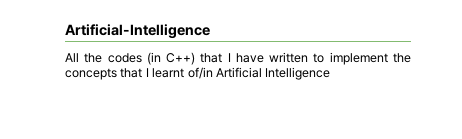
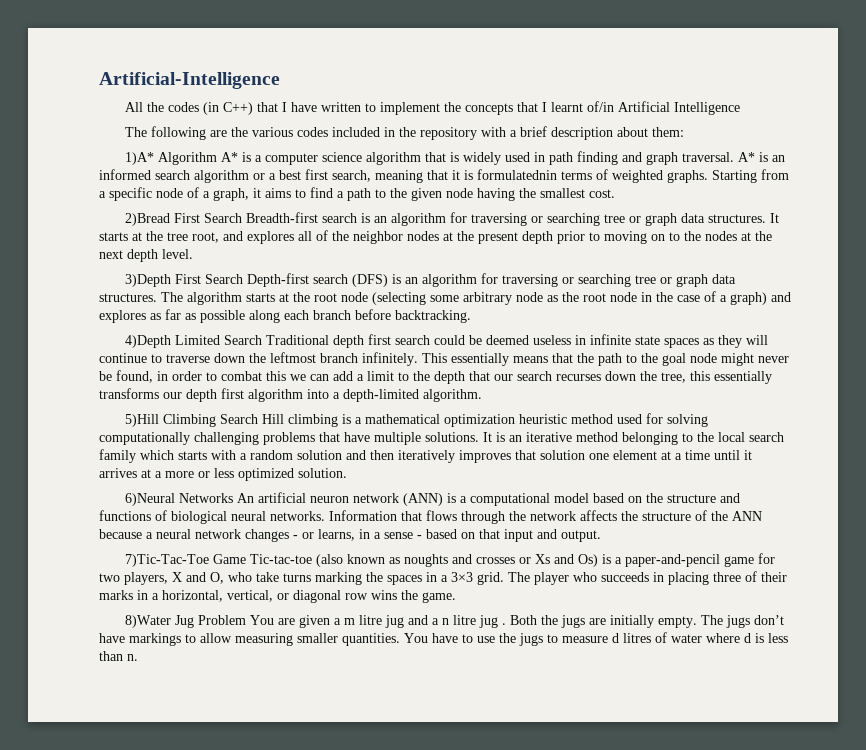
+ The following are the various codes included in the repository with a brief description about them:
+ 1)A* Algorithm A* is a computer science algorithm that is widely used in path finding and graph traversal. A* is an informed search algorithm or a best first search, meaning that it is formulatednin terms of weighted graphs. Starting from a specific node of a graph, it aims to find a path to the given node having the smallest cost.
+ 2)Bread First Search Breadth-first search is an algorithm for traversing or searching tree or graph data structures. It starts at the tree root, and explores all of the neighbor nodes at the present depth prior to moving on to the nodes at the next depth level.
+ 3)Depth First Search Depth-first search (DFS) is an algorithm for traversing or searching tree or graph data structures. The algorithm starts at the root node (selecting some arbitrary node as the root node in the case of a graph) and explores as far as possible along each branch before backtracking.
+ 4)Depth Limited Search Traditional depth first search could be deemed useless in infinite state spaces as they will continue to traverse down the leftmost branch infinitely. This essentially means that the path to the goal node might never be found, in order to combat this we can add a limit to the depth that our search recurses down the tree, this essentially transforms our depth first algorithm into a depth-limited algorithm.
+ 5)Hill Climbing Search Hill climbing is a mathematical optimization heuristic method used for solving computationally challenging problems that have multiple solutions. It is an iterative method belonging to the local search family which starts with a random solution and then iteratively improves that solution one element at a time until it arrives at a more or less optimized solution.
+ 6)Neural Networks An artificial neuron network (ANN) is a computational model based on the structure and functions of biological neural networks. Information that flows through the network affects the structure of the ANN because a neural network changes - or learns, in a sense - based on that input and output.
+ 7)Tic-Tac-Toe Game Tic-tac-toe (also known as noughts and crosses or Xs and Os) is a paper-and-pencil game for two players, X and O, who take turns marking the spaces in a 3×3 grid. The player who succeeds in placing three of their marks in a horizontal, vertical, or diagonal row wins the game.
+ 8)Water Jug Problem You are given a m litre jug and a n litre jug . Both the jugs are initially empty. The jugs don’t have markings to allow measuring smaller quantities. You have to use the jugs to measure d litres of water where d is less than n.

